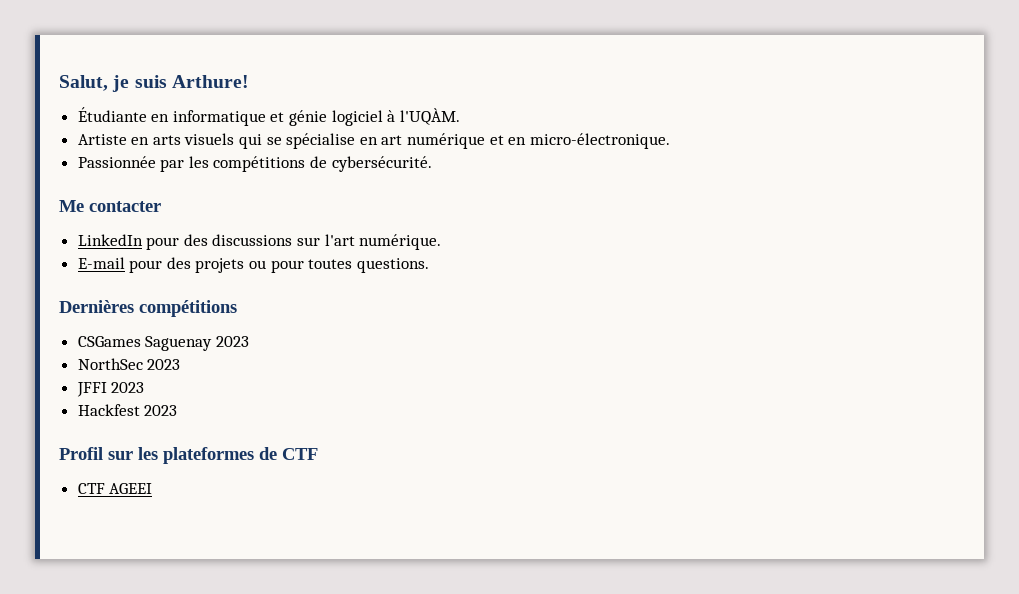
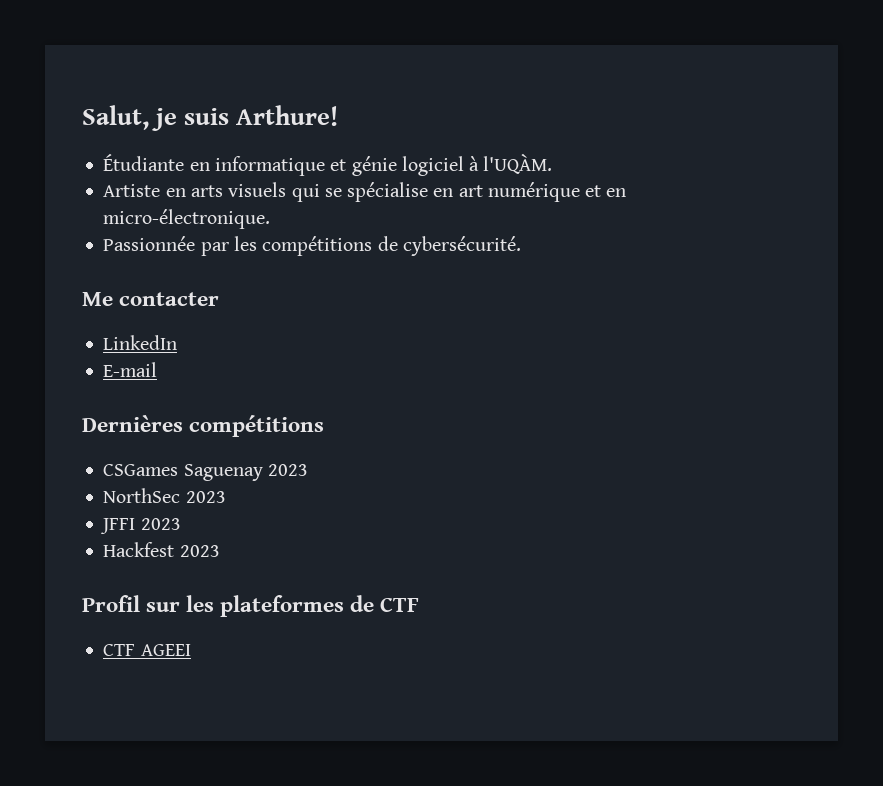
- LinkedIn pour des discussions sur l'art numérique.
- E-mail pour des projets ou pour toutes questions.
+ LinkedIn
+ E-mail

